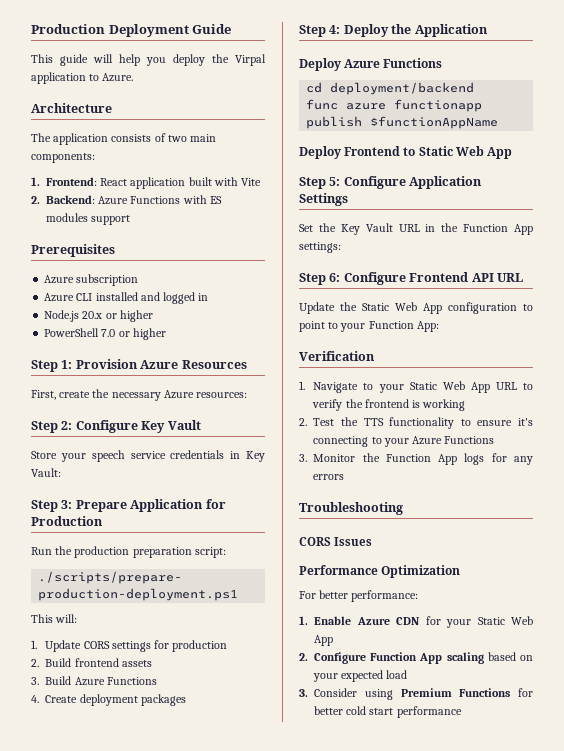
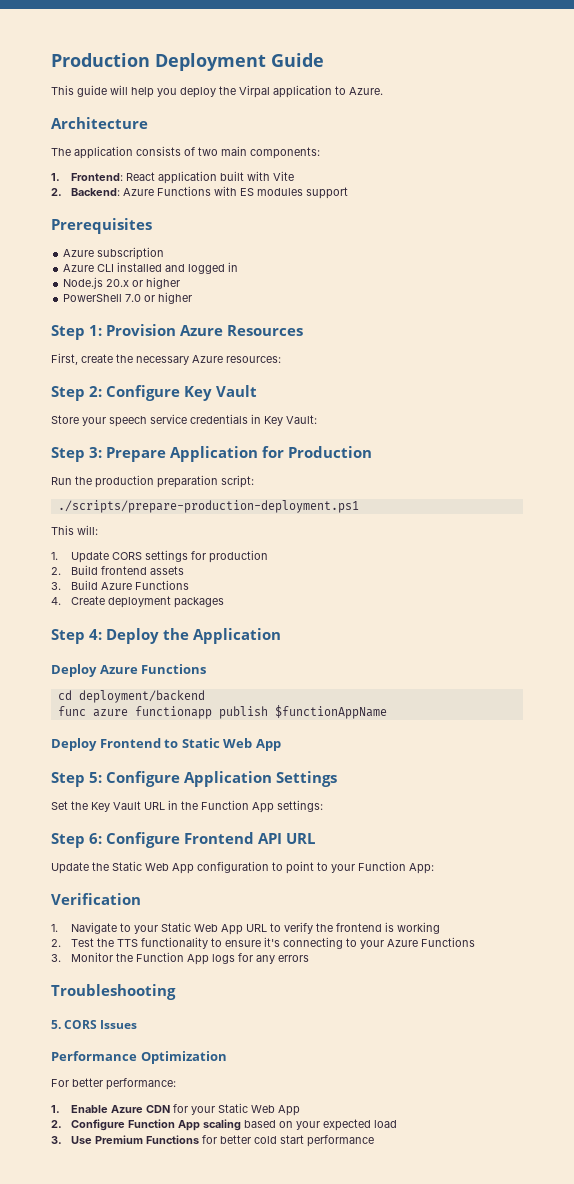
- CORS Issues
+ 5. CORS Issues
- 3. Consider using Premium Functions for better cold start performance
+ 3. Use Premium Functions for better cold start performance

